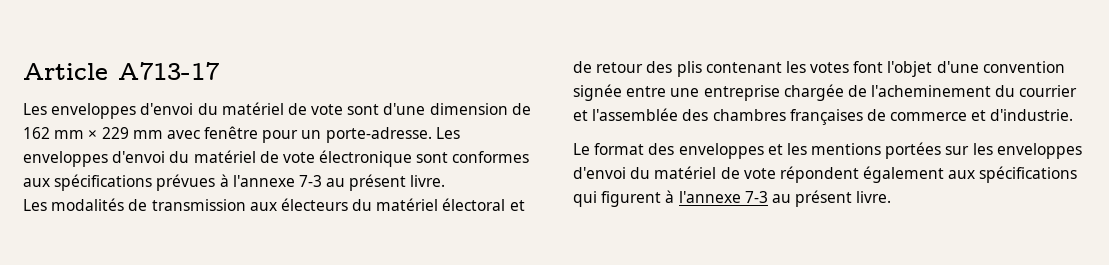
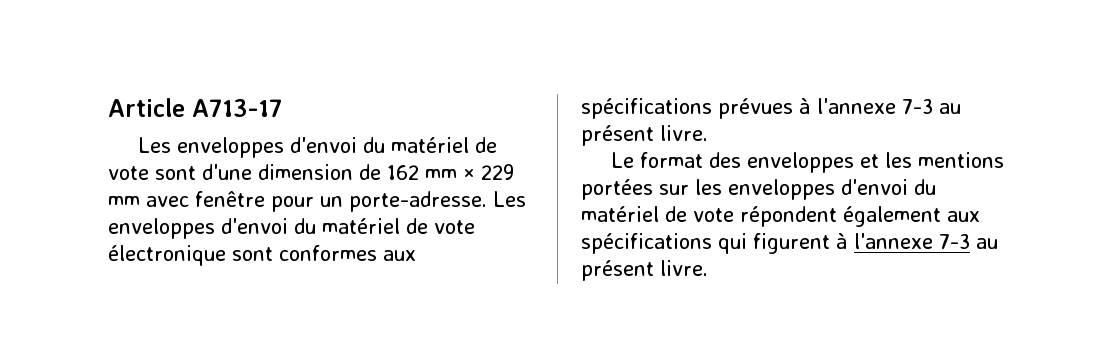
- Les modalités de transmission aux électeurs du matériel électoral et de retour des plis contenant les votes font l'objet d'une convention signée entre une entreprise chargée de l'acheminement du courrier et l'assemblée des chambres françaises de commerce et d'industrie.

